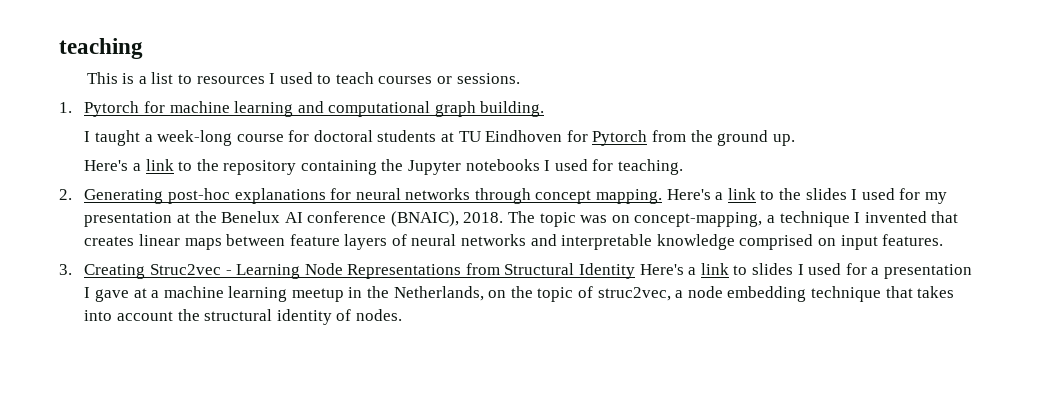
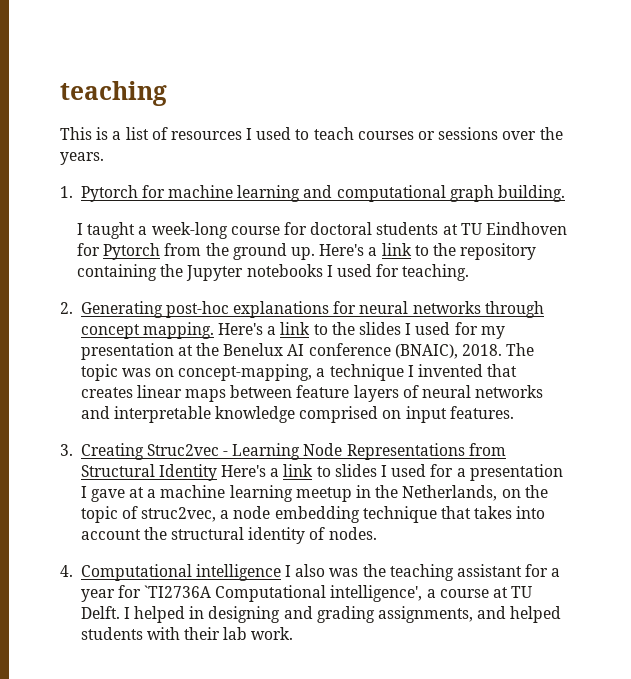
- This is a list to resources I used to teach courses or sessions.
+ This is a list of resources I used to teach courses or sessions over the years.
- I taught a week-long course for doctoral students at TU Eindhoven for Pytorch from the ground up.
- Here's a link to the repository containing the Jupyter notebooks I used for teaching.
+ I taught a week-long course for doctoral students at TU Eindhoven for Pytorch from the ground up. Here's a link to the repository containing the Jupyter notebooks I used for teaching.
+ 4. Computational intelligence I also was the teaching assistant for a year for `TI2736A Computational intelligence', a course at TU Delft. I helped in designing and grading assignments, and helped students with their lab work.

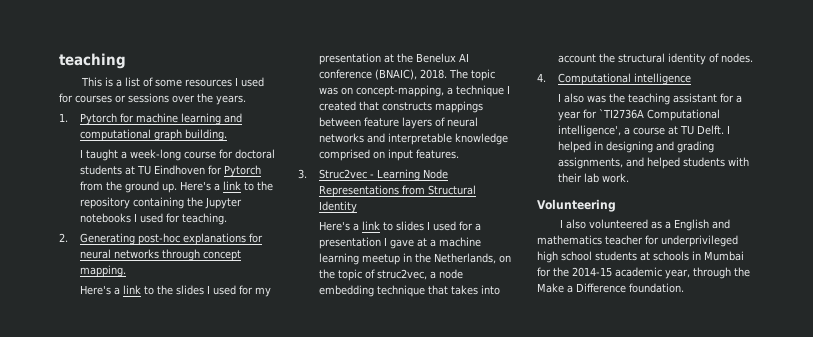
- This is a list of resources I used to teach courses or sessions over the years.
+ This is a list of some resources I used for courses or sessions over the years.
- 2. Generating post-hoc explanations for neural networks through concept mapping. Here's a link to the slides I used for my presentation at the Benelux AI conference (BNAIC), 2018.
+ 2. Generating post-hoc explanations for neural networks through concept mapping.
+ Here's a link to the slides I used for my presentation at the Benelux AI conference (BNAIC), 2018.
- The topic was on concept-mapping, a technique I invented that creates linear maps between feature layers of neural networks and interpretable knowledge comprised on input features.
+ The topic was on concept-mapping, a technique I created that constructs mappings between feature layers of neural networks and interpretable knowledge comprised on input features.
- 3. Creating Struc2vec - Learning Node Representations from Structural Identity Here's a link to slides I used for a presentation I gave at a machine learning meetup in the Netherlands, on the topic of struc2vec, a node embedding technique that takes into account the structural identity of nodes.
+ 3. Struc2vec - Learning Node Representations from Structural Identity
+ Here's a link to slides I used for a presentation I gave at a machine learning meetup in the Netherlands, on the topic of struc2vec, a node embedding technique that takes into account the structural identity of nodes.
- 4. Computational intelligence I also was the teaching assistant for a year for `TI2736A Computational intelligence', a course at TU Delft.
+ 4. Computational intelligence
+ I also was the teaching assistant for a year for `TI2736A Computational intelligence', a course at TU Delft.
+ Volunteering
+ I also volunteered as a English and mathematics teacher for underprivileged high school students at schools in Mumbai for the 2014-15 academic year, through the Make a Difference foundation.

